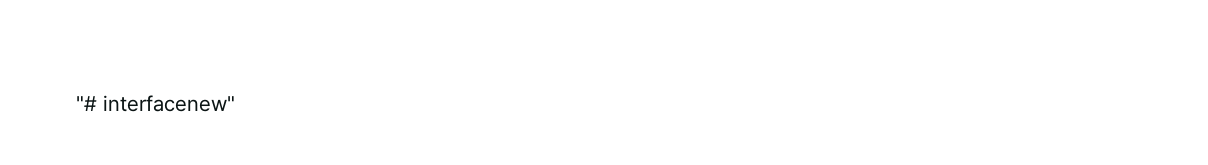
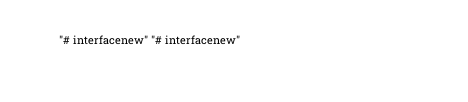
- "# interfacenew"
+ "# interfacenew" "# interfacenew"

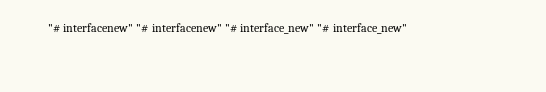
- "# interfacenew" "# interfacenew"
+ "# interfacenew" "# interfacenew" "# interface_new" "# interface_new"

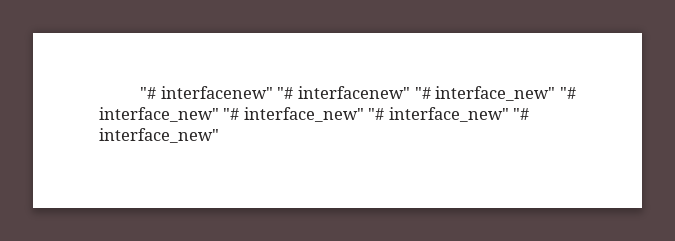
- "# interfacenew" "# interfacenew" "# interface_new" "# interface_new"
+ "# interfacenew" "# interfacenew" "# interface_new" "# interface_new" "# interface_new" "# interface_new" "# interface_new"

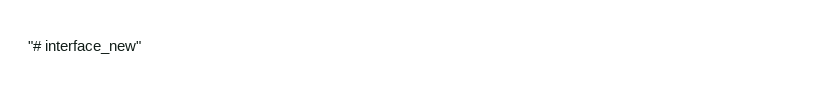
- "# interfacenew" "# interfacenew" "# interface_new" "# interface_new" "# interface_new" "# interface_new" "# interface_new"
+ "# interface_new"

